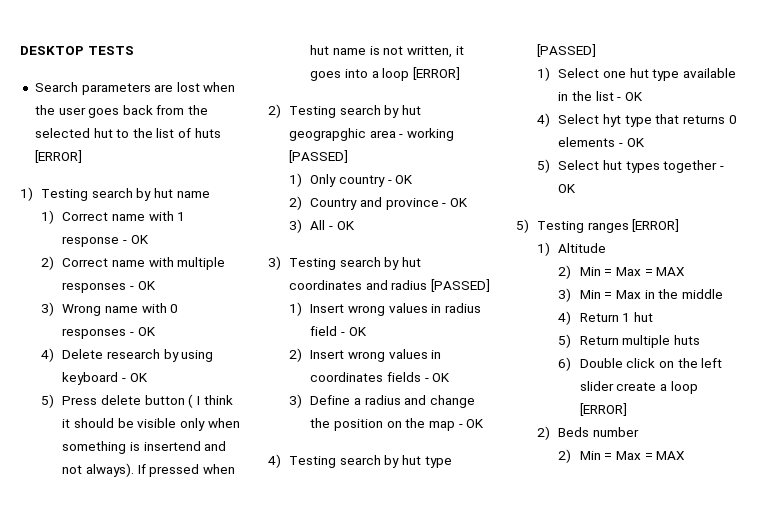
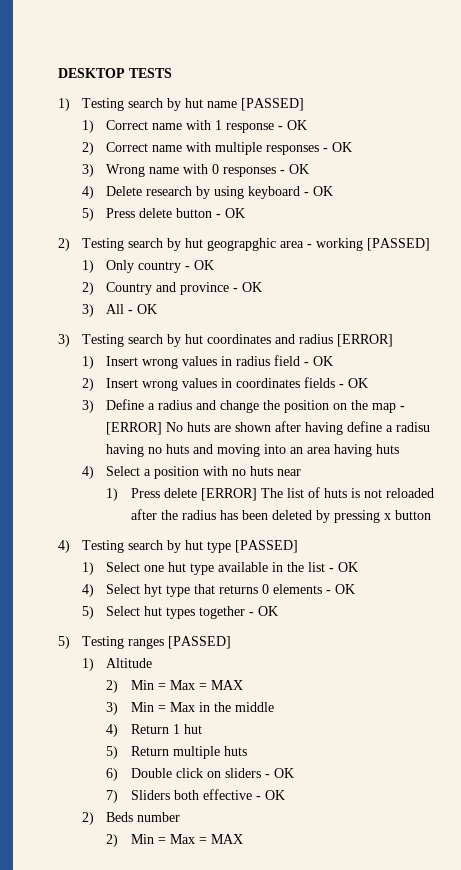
- Search parameters are lost when the user goes back from the selected hut to the list of huts [ERROR]
- 1) Testing search by hut name
+ 1) Testing search by hut name [PASSED]
- 5) Press delete button ( I think it should be visible only when something is insertend and not always). If pressed when hut name is not written, it goes into a loop [ERROR]
+ 5) Press delete button - OK
- 3) Testing search by hut coordinates and radius [PASSED]
+ 3) Testing search by hut coordinates and radius [ERROR]
- 3) Define a radius and change the position on the map - OK
+ 3) Define a radius and change the position on the map - [ERROR] No huts are shown after having define a radisu having no huts and moving into an area having huts
+ 4) Select a position with no huts near
+ 1) Press delete [ERROR] The list of huts is not reloaded after the radius has been deleted by pressing x button
- 5) Testing ranges [ERROR]
+ 5) Testing ranges [PASSED]
- 6) Double click on the left slider create a loop [ERROR]
+ 6) Double click on sliders - OK
+ 7) Sliders both effective - OK

